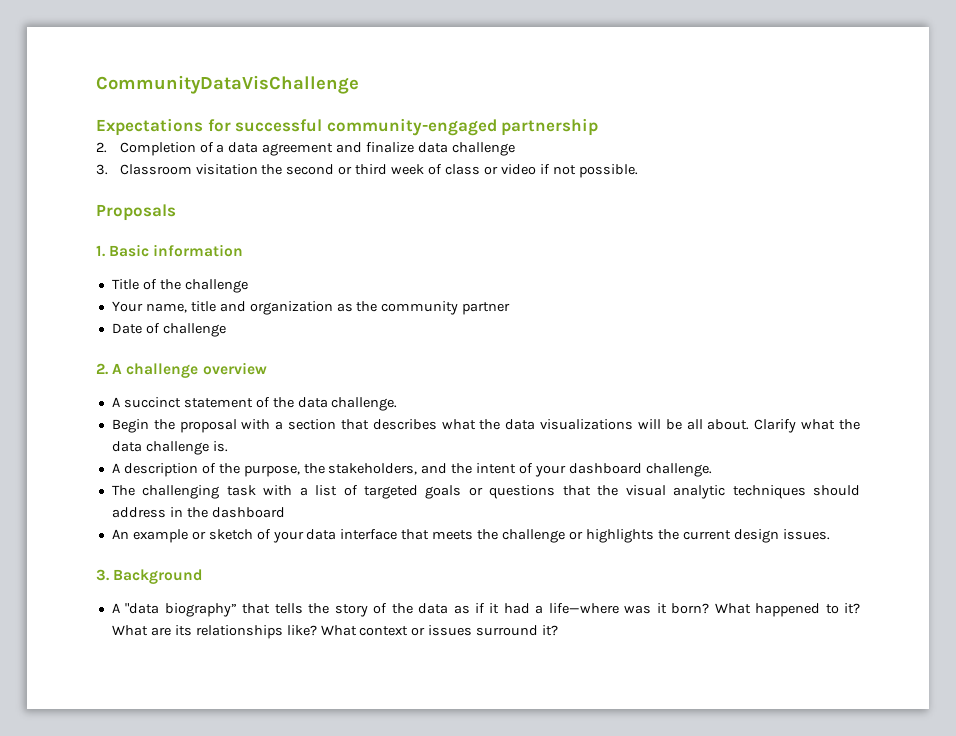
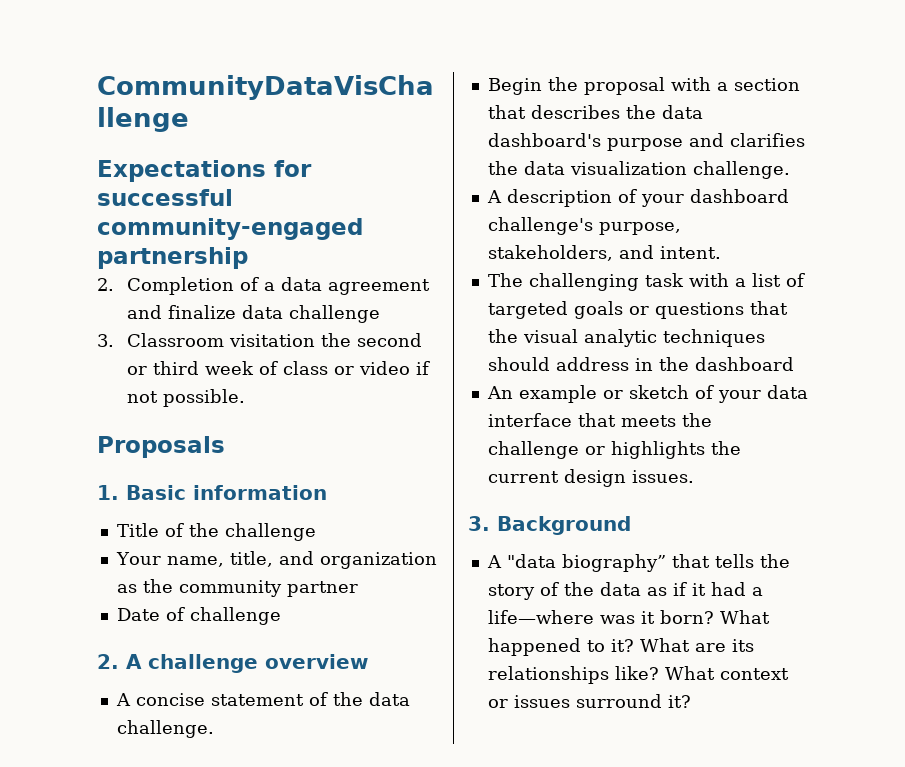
- Your name, title and organization as the community partner
+ Your name, title, and organization as the community partner
- A succinct statement of the data challenge.
+ A concise statement of the data challenge.
- Begin the proposal with a section that describes what the data visualizations will be all about. Clarify what the data challenge is.
- A description of the purpose, the stakeholders, and the intent of your dashboard challenge.
+ Begin the proposal with a section that describes the data dashboard's purpose and clarifies the data visualization challenge.
+ A description of your dashboard challenge's purpose, stakeholders, and intent.

